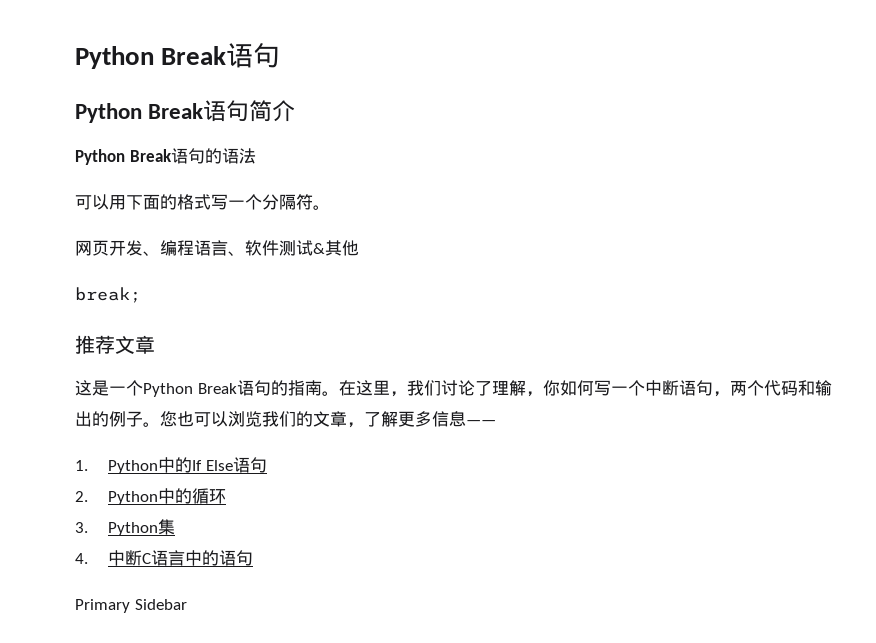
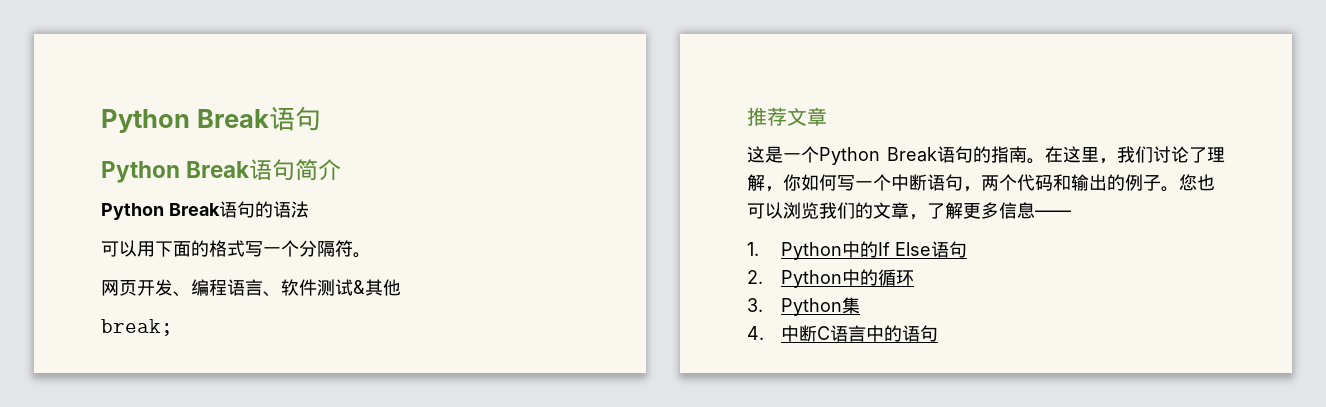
- Primary Sidebar

